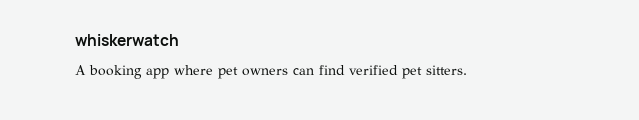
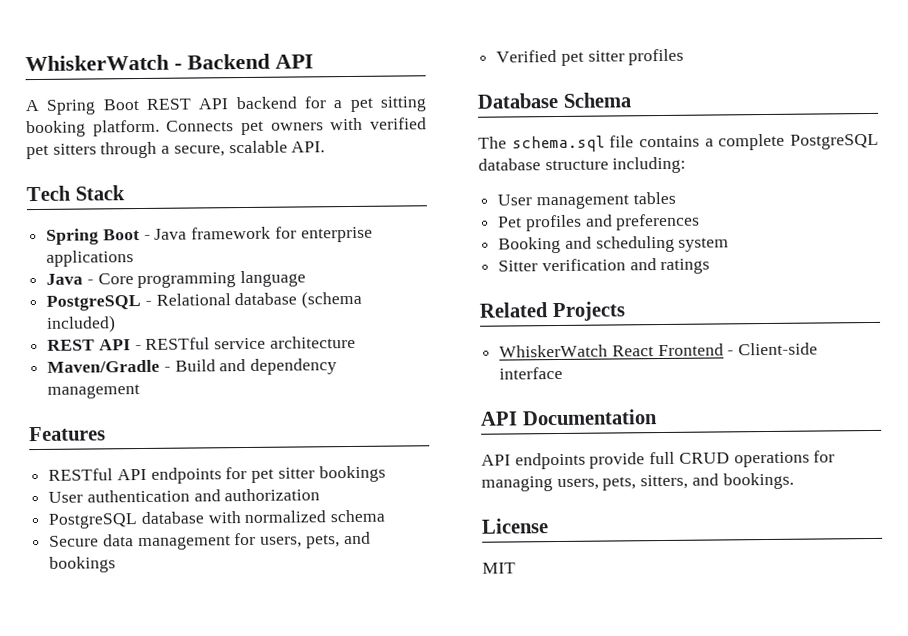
- whiskerwatch
- A booking app where pet owners can find verified pet sitters.
+ WhiskerWatch - Backend API
+ A Spring Boot REST API backend for a pet sitting booking platform. Connects pet owners with verified pet sitters through a secure, scalable API.
+ Tech Stack
+ Spring Boot - Java framework for enterprise applications
+ Java - Core programming language
+ PostgreSQL - Relational database (schema included)
+ REST API - RESTful service architecture
+ Maven/Gradle - Build and dependency management
+ Features
+ RESTful API endpoints for pet sitter bookings
+ User authentication and authorization
+ PostgreSQL database with normalized schema
+ Secure data management for users, pets, and bookings
+ Verified pet sitter profiles
+ Database Schema
+ The schema.sql file contains a complete PostgreSQL database structure including:
+ User management tables
+ Pet profiles and preferences
+ Booking and scheduling system
+ Sitter verification and ratings
+ Related Projects
+ WhiskerWatch React Frontend - Client-side interface
+ API Documentation
+ API endpoints provide full CRUD operations for managing users, pets, sitters, and bookings.
+ License
+ MIT

